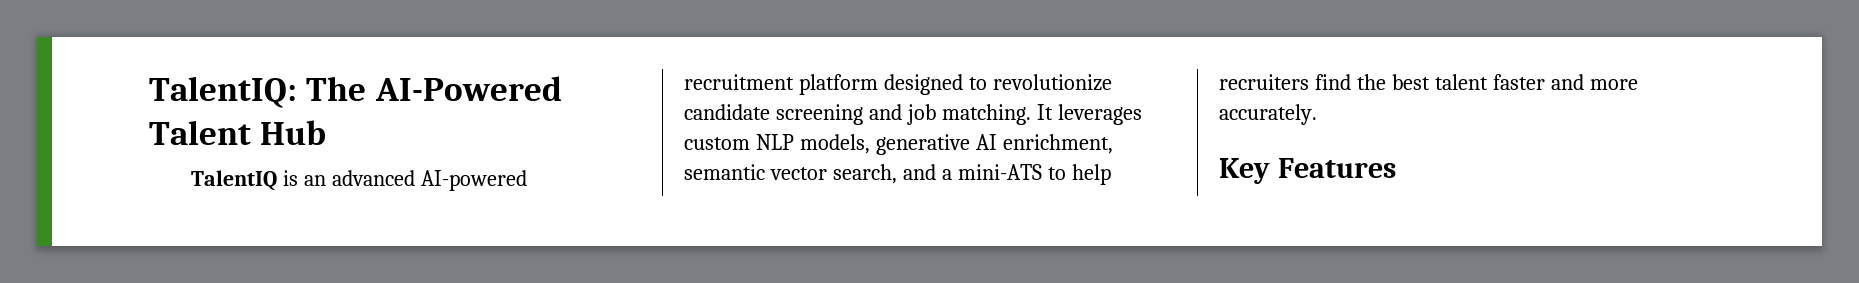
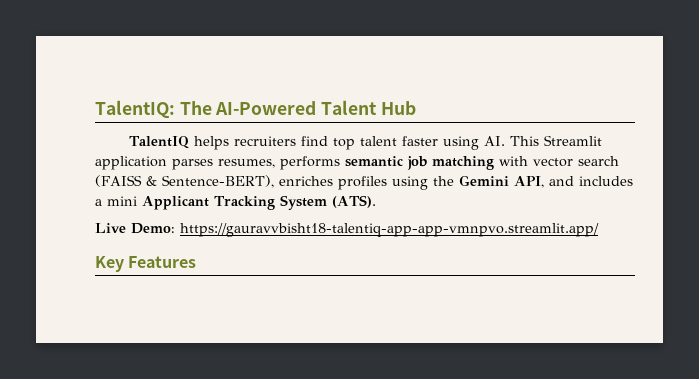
- TalentIQ is an advanced AI-powered recruitment platform designed to revolutionize candidate screening and job matching. It leverages custom NLP models, generative AI enrichment, semantic vector search, and a mini-ATS to help recruiters find the best talent faster and more accurately.
+ TalentIQ helps recruiters find top talent faster using AI. This Streamlit application parses resumes, performs semantic job matching with vector search (FAISS & Sentence-BERT), enriches profiles using the Gemini API, and includes a mini Applicant Tracking System (ATS).
+ Live Demo: https://gauravvbisht18-talentiq-app-app-vmnpvo.streamlit.app/

